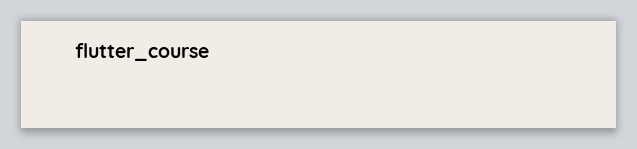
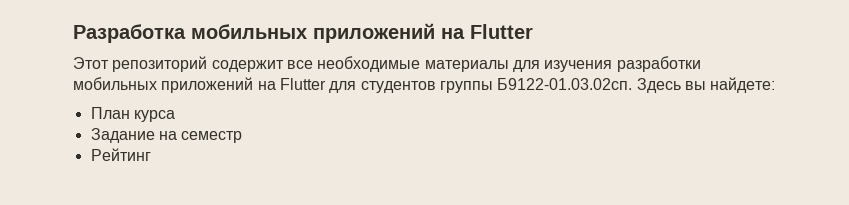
- flutter_course
+ Разработка мобильных приложений на Flutter
+ Этот репозиторий содержит все необходимые материалы для изучения разработки мобильных приложений на Flutter для студентов группы Б9122-01.03.02сп. Здесь вы найдете:
+ План курса
+ Задание на семестр
+ Рейтинг

